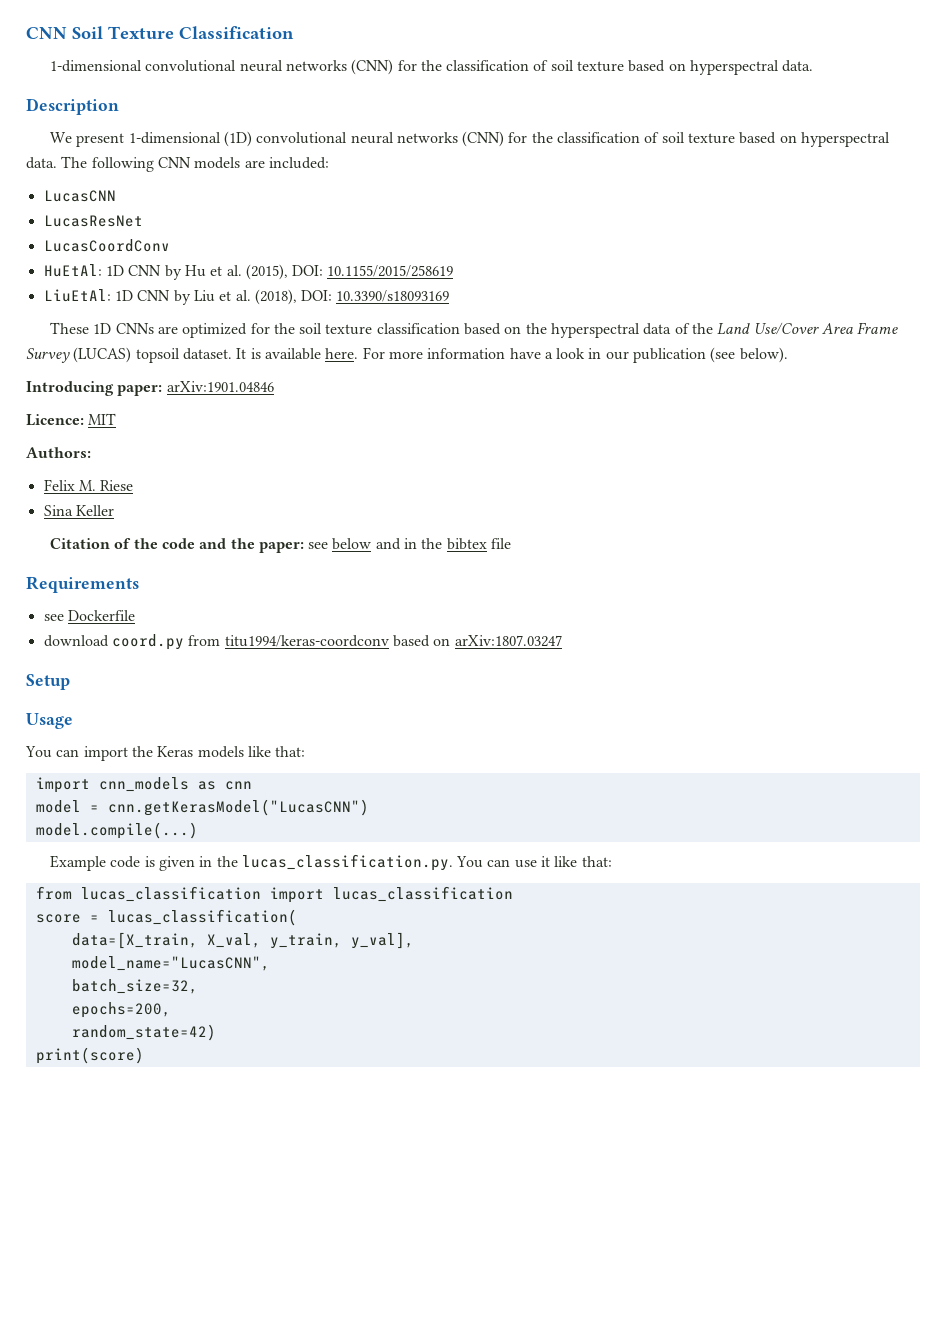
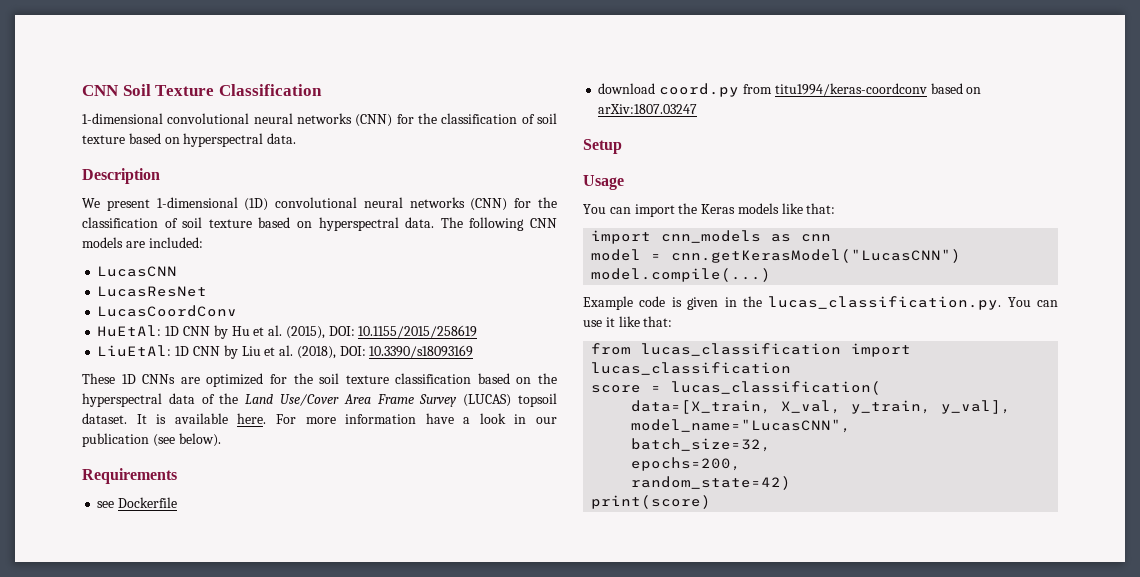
- Introducing paper: arXiv:1901.04846
- Licence: MIT
- Authors:
- Felix M. Riese
- Sina Keller
- Citation of the code and the paper: see below and in the bibtex file

